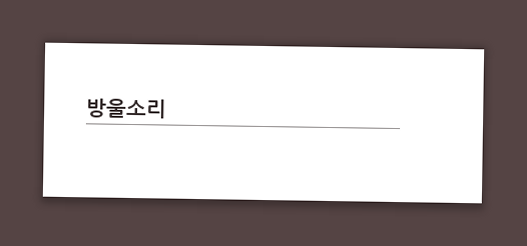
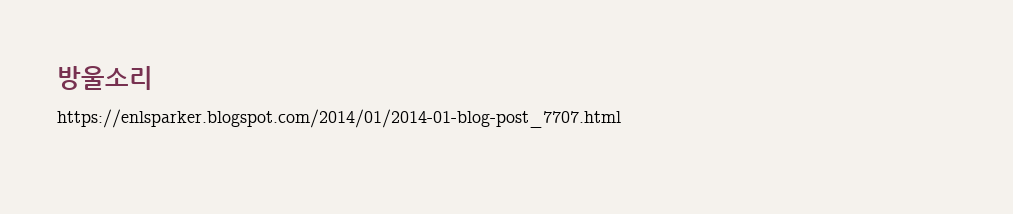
+ https://enlsparker.blogspot.com/2014/01/2014-01-blog-post_7707.html

